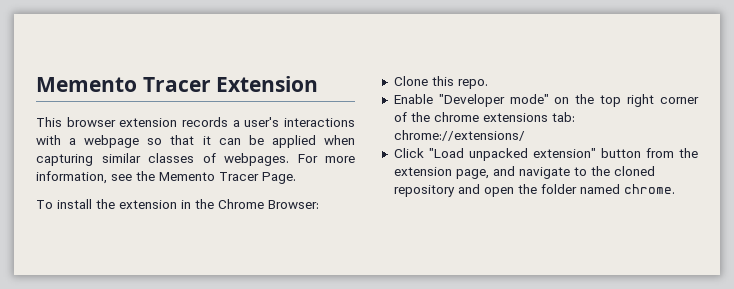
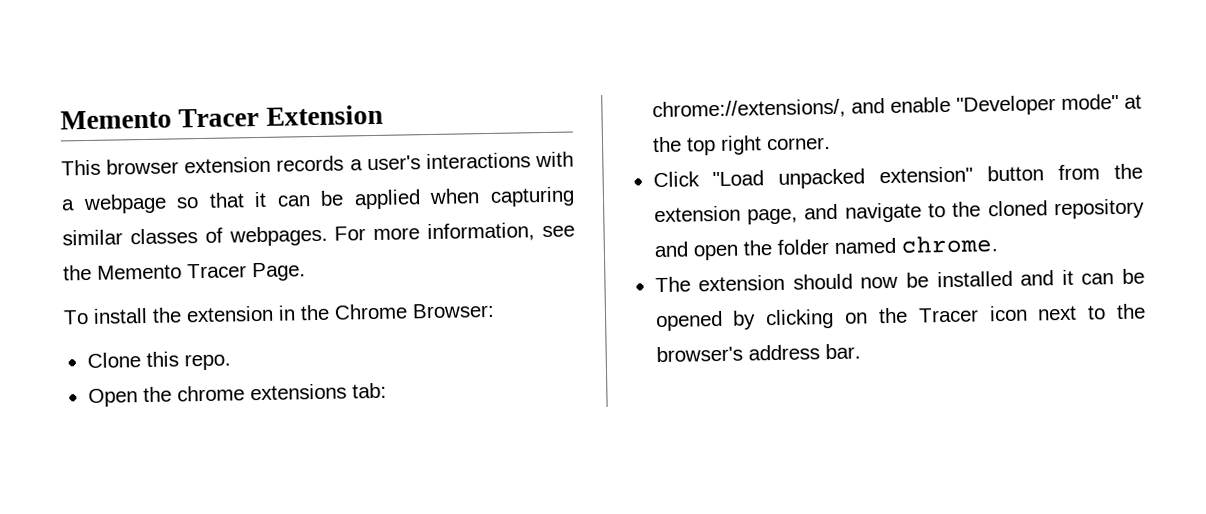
- Enable "Developer mode" on the top right corner of the chrome extensions tab: chrome://extensions/
+ Open the chrome extensions tab: chrome://extensions/, and enable "Developer mode" at the top right corner.
+ The extension should now be installed and it can be opened by clicking on the Tracer icon next to the browser's address bar.

